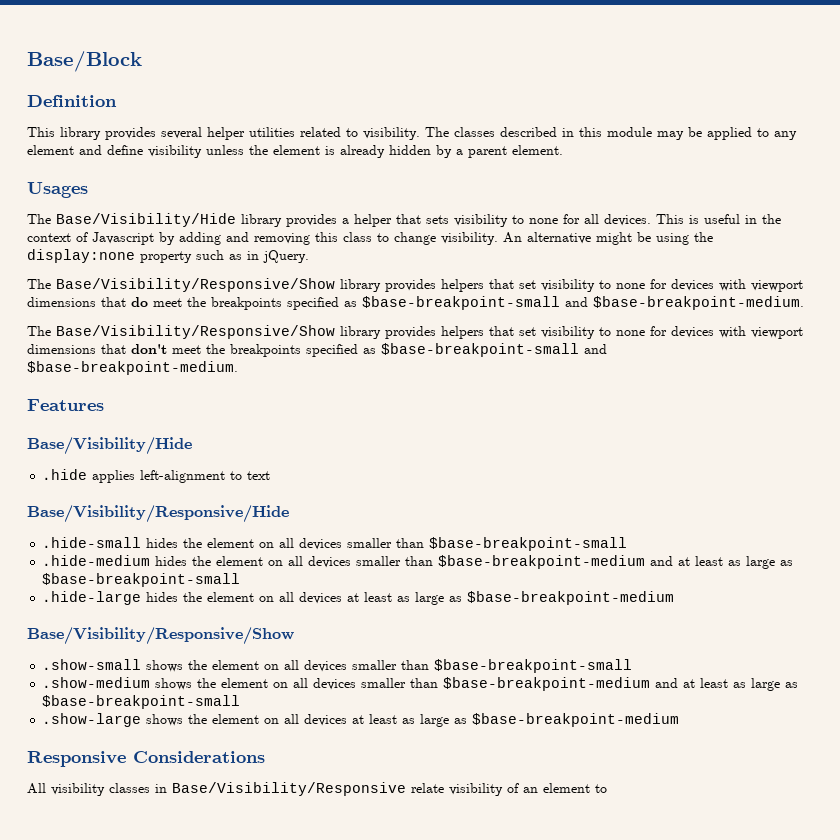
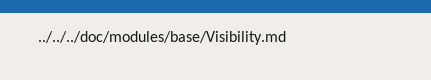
- Base/Block
- Definition
- This library provides several helper utilities related to visibility. The classes described in this module may be applied to any element and define visibility unless the element is already hidden by a parent element.
- Usages
- The Base/Visibility/Hide library provides a helper that sets visibility to none for all devices. This is useful in the context of Javascript by adding and removing this class to change visibility. An alternative might be using the display:none property such as in jQuery.
- The Base/Visibility/Responsive/Show library provides helpers that set visibility to none for devices with viewport dimensions that do meet the breakpoints specified as $base-breakpoint-small and $base-breakpoint-medium.
- The Base/Visibility/Responsive/Show library provides helpers that set visibility to none for devices with viewport dimensions that don't meet the breakpoints specified as $base-breakpoint-small and $base-breakpoint-medium.
- Features
- Base/Visibility/Hide
- .hide applies left-alignment to text
- Base/Visibility/Responsive/Hide
- .hide-small hides the element on all devices smaller than $base-breakpoint-small
- .hide-medium hides the element on all devices smaller than $base-breakpoint-medium and at least as large as $base-breakpoint-small
- .hide-large hides the element on all devices at least as large as $base-breakpoint-medium
- Base/Visibility/Responsive/Show
- .show-small shows the element on all devices smaller than $base-breakpoint-small
- .show-medium shows the element on all devices smaller than $base-breakpoint-medium and at least as large as $base-breakpoint-small
- .show-large shows the element on all devices at least as large as $base-breakpoint-medium
- Responsive Considerations
- All visibility classes in Base/Visibility/Responsive relate visibility of an element to
+ ../../../doc/modules/base/Visibility.md

